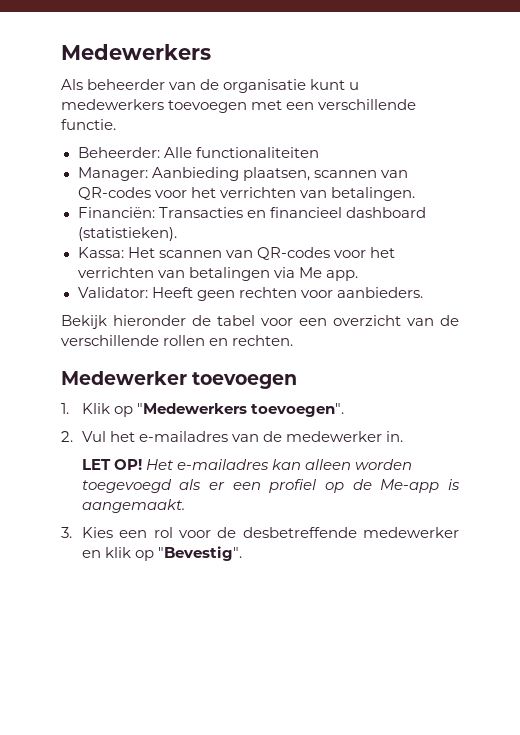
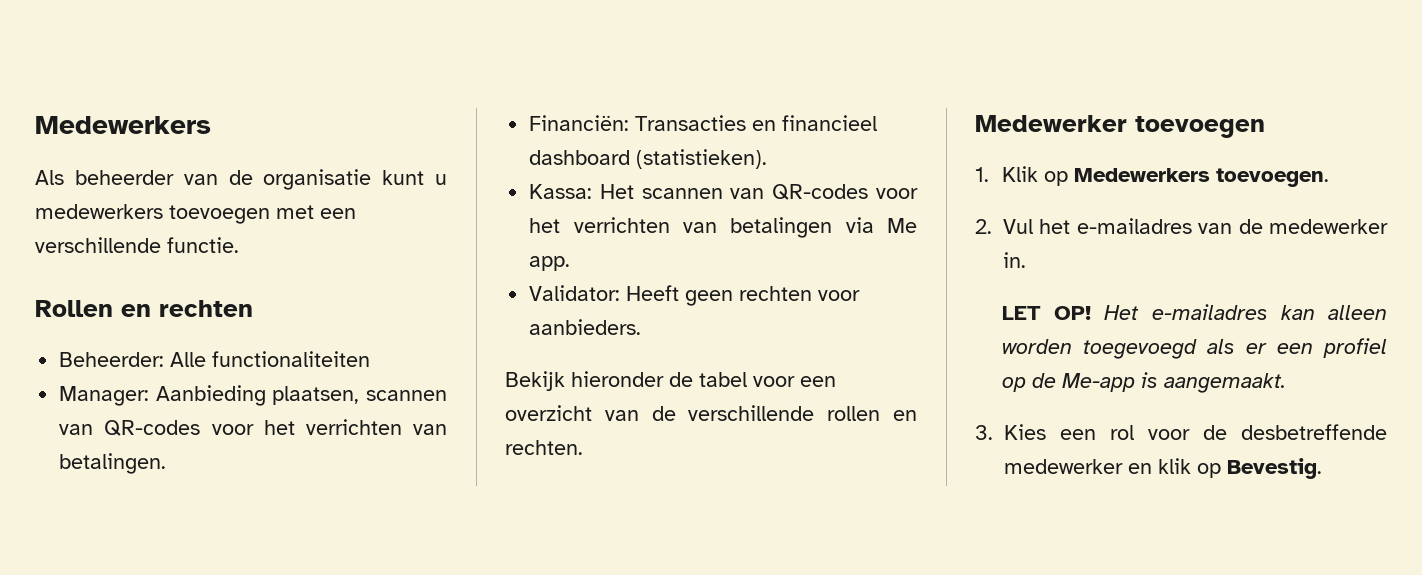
+ Rollen en rechten
- 1. Klik op "Medewerkers toevoegen".
+ 1. Klik op Medewerkers toevoegen.
- 3. Kies een rol voor de desbetreffende medewerker en klik op "Bevestig".
+ 3. Kies een rol voor de desbetreffende medewerker en klik op Bevestig.

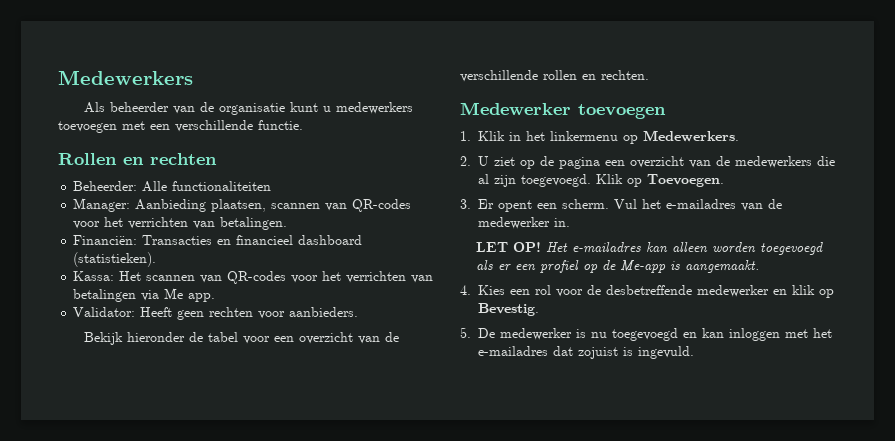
- 1. Klik op Medewerkers toevoegen.
- 2. Vul het e-mailadres van de medewerker in.
+ 1. Klik in het linkermenu op Medewerkers.
+ 2. U ziet op de pagina een overzicht van de medewerkers die al zijn toegevoegd. Klik op Toevoegen.
+ 3. Er opent een scherm. Vul het e-mailadres van de medewerker in.
- 3. Kies een rol voor de desbetreffende medewerker en klik op Bevestig.
+ 4. Kies een rol voor de desbetreffende medewerker en klik op Bevestig.
+ 5. De medewerker is nu toegevoegd en kan inloggen met het e-mailadres dat zojuist is ingevuld.

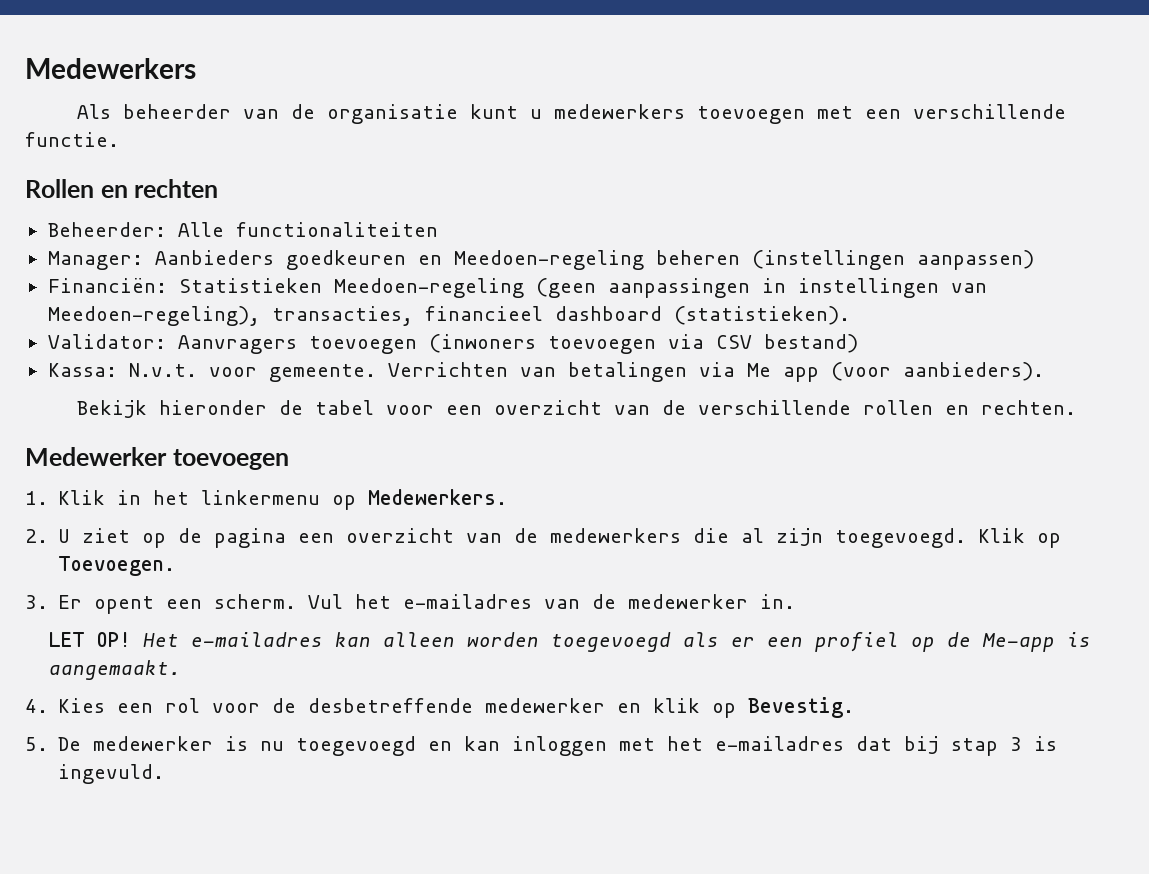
- Manager: Aanbieding plaatsen, scannen van QR-codes voor het verrichten van betalingen.
- Financiën: Transacties en financieel dashboard (statistieken).
- Kassa: Het scannen van QR-codes voor het verrichten van betalingen via Me app.
- Validator: Heeft geen rechten voor aanbieders.
+ Manager: Aanbieders goedkeuren en Meedoen-regeling beheren (instellingen aanpassen)
+ Financiën: Statistieken Meedoen-regeling (geen aanpassingen in instellingen van Meedoen-regeling), transacties, financieel dashboard (statistieken).
+ Validator: Aanvragers toevoegen (inwoners toevoegen via CSV bestand)
+ Kassa: N.v.t. voor gemeente. Verrichten van betalingen via Me app (voor aanbieders).
- 5. De medewerker is nu toegevoegd en kan inloggen met het e-mailadres dat zojuist is ingevuld.
+ 5. De medewerker is nu toegevoegd en kan inloggen met het e-mailadres dat bij stap 3 is ingevuld.

